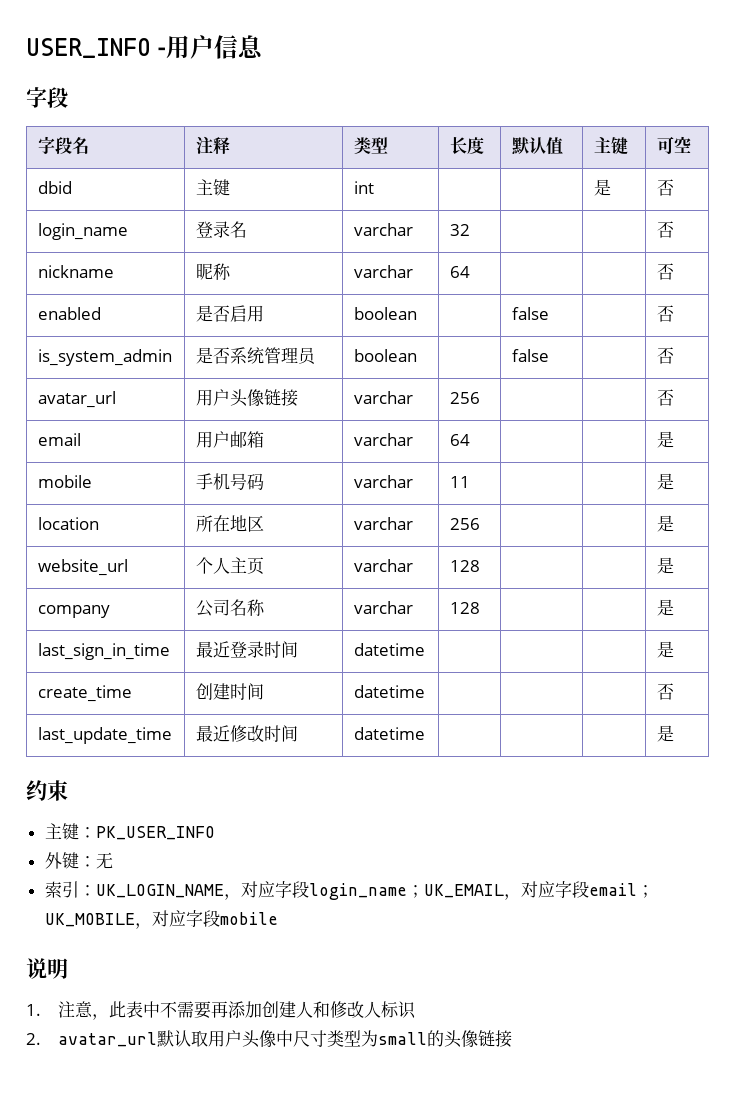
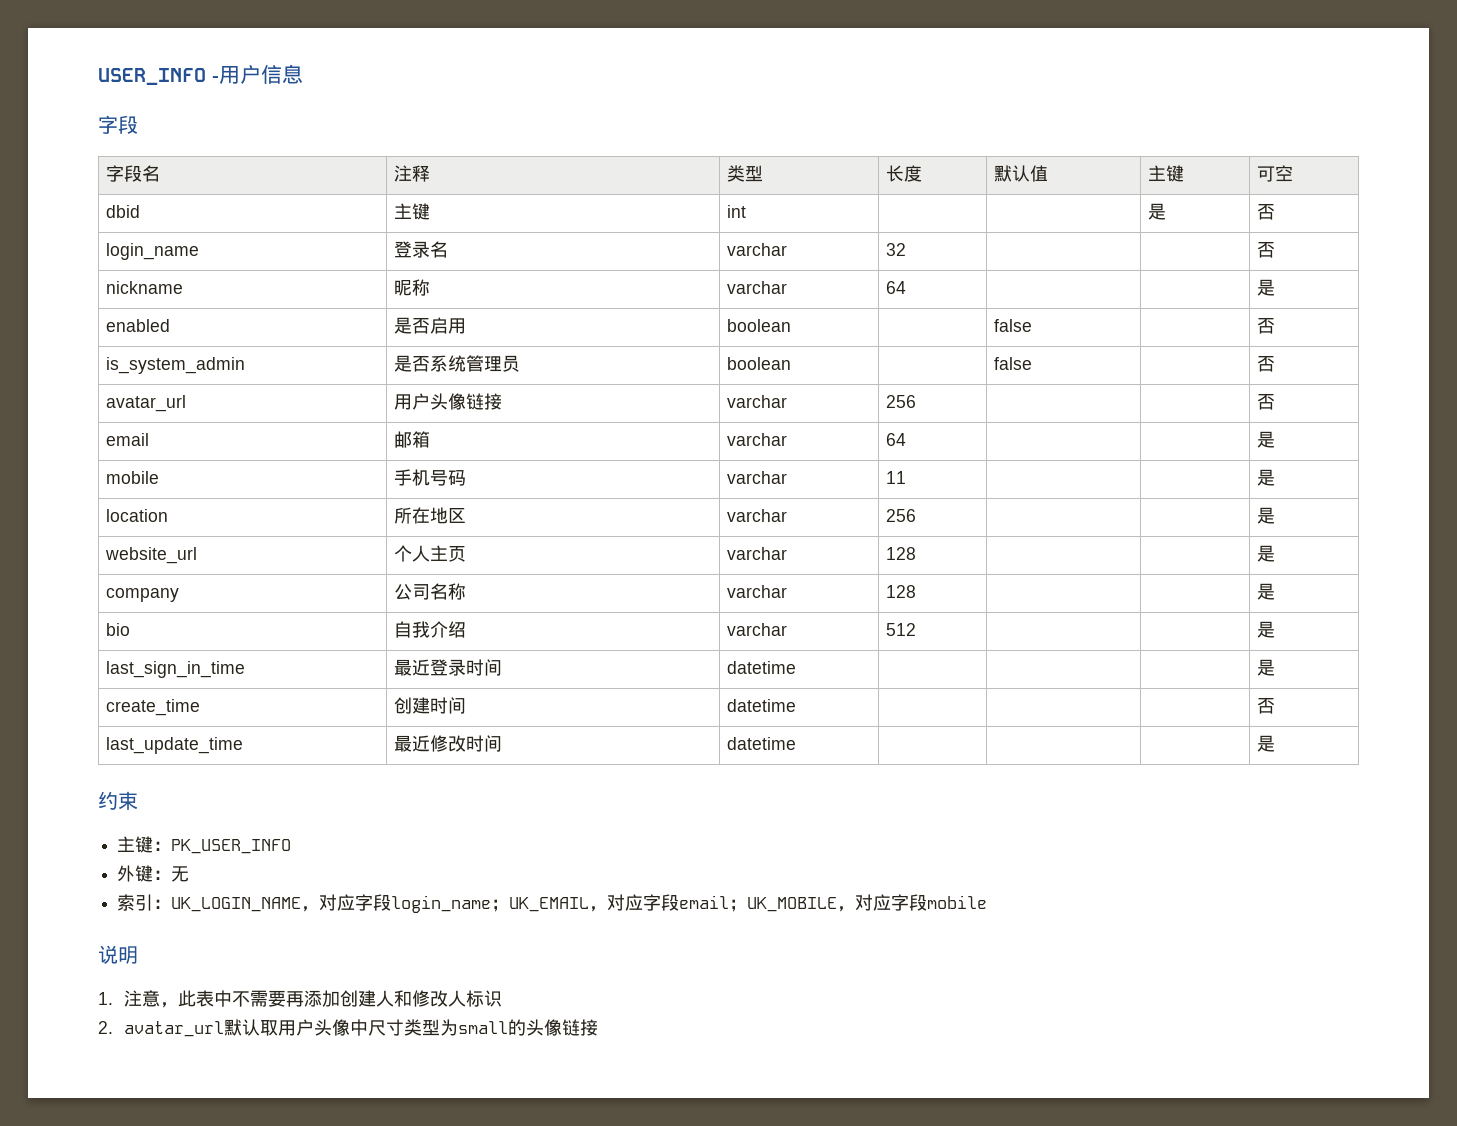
- nickname | 昵称 | varchar | 64 | | | 否
+ nickname | 昵称 | varchar | 64 | | | 是
- email | 用户邮箱 | varchar | 64 | | | 是
+ email | 邮箱 | varchar | 64 | | | 是
+ bio | 自我介绍 | varchar | 512 | | | 是

